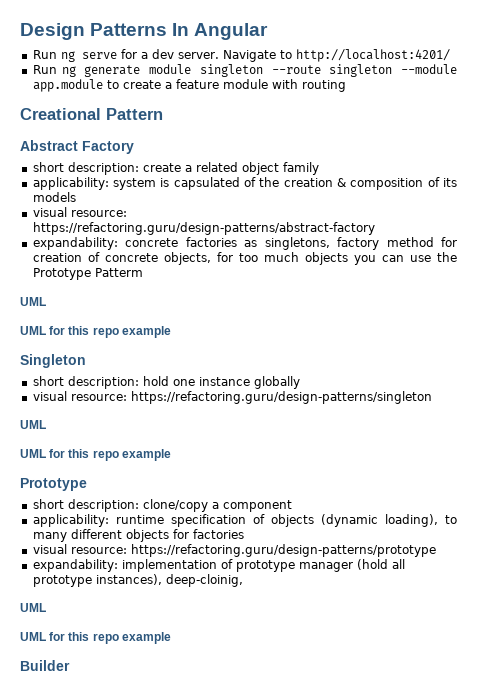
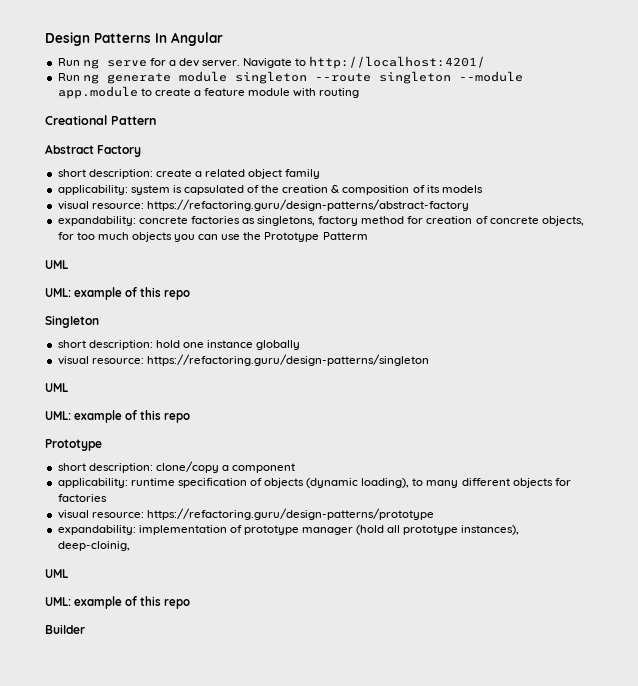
  expandability: concrete factories as singletons, factory method for creation of concrete objects, for too much objects you can use the Prototype Patterm
  UML
- UML for this repo example
+ UML: example of this repo
  visual resource: https://refactoring.guru/design-patterns/singleton
  UML
- UML for this repo example
+ UML: example of this repo
  expandability: implementation of prototype manager (hold all prototype instances), deep-cloinig,
  UML
- UML for this repo example
+ UML: example of this repo

